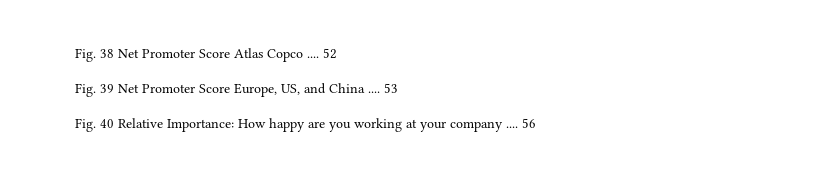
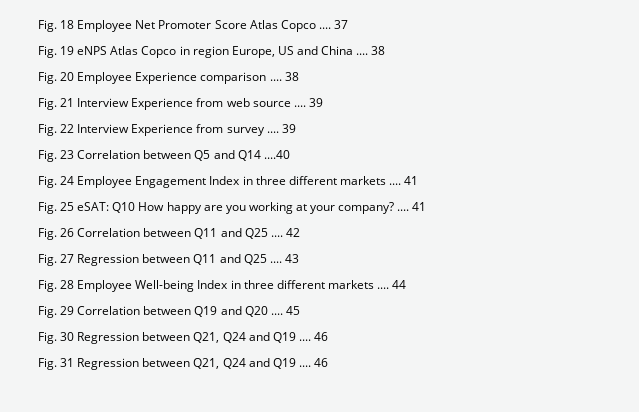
- Fig. 38 Net Promoter Score Atlas Copco ....
+ Fig. 18 Employee Net Promoter Score Atlas Copco ....
- 52
- Fig. 39 Net Promoter Score Europe, US, and China .... 53
- Fig. 40 Relative Importance: How happy are you working at your company .... 56
+ 37
+ Fig. 19 eNPS Atlas Copco in region Europe, US and China .... 38
+ Fig. 20 Employee Experience comparison .... 38
+ Fig. 21 Interview Experience from web source .... 39
+ Fig. 22 Interview Experience from survey .... 39
+ Fig. 23 Correlation between Q5 and Q14 ....40
+ Fig. 24 Employee Engagement Index in three different markets .... 41
+ Fig. 25 eSAT: Q10 How happy are you working at your company? .... 41
+ Fig. 26 Correlation between Q11 and Q25 .... 42
+ Fig. 27 Regression between Q11 and Q25 .... 43
+ Fig. 28 Employee Well-being Index in three different markets .... 44
+ Fig. 29 Correlation between Q19 and Q20 .... 45
+ Fig. 30 Regression between Q21, Q24 and Q19 .... 46
+ Fig. 31 Regression between Q21, Q24 and Q19 .... 46

